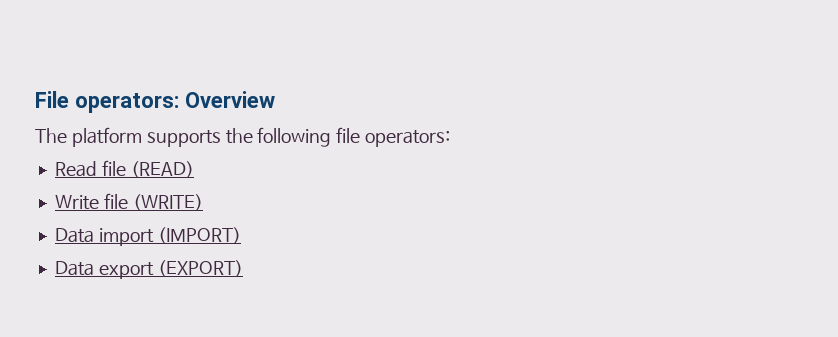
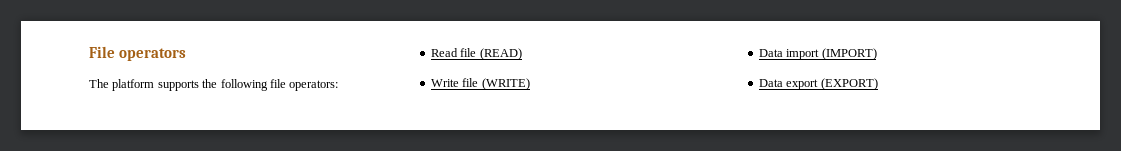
- File operators: Overview
+ File operators

